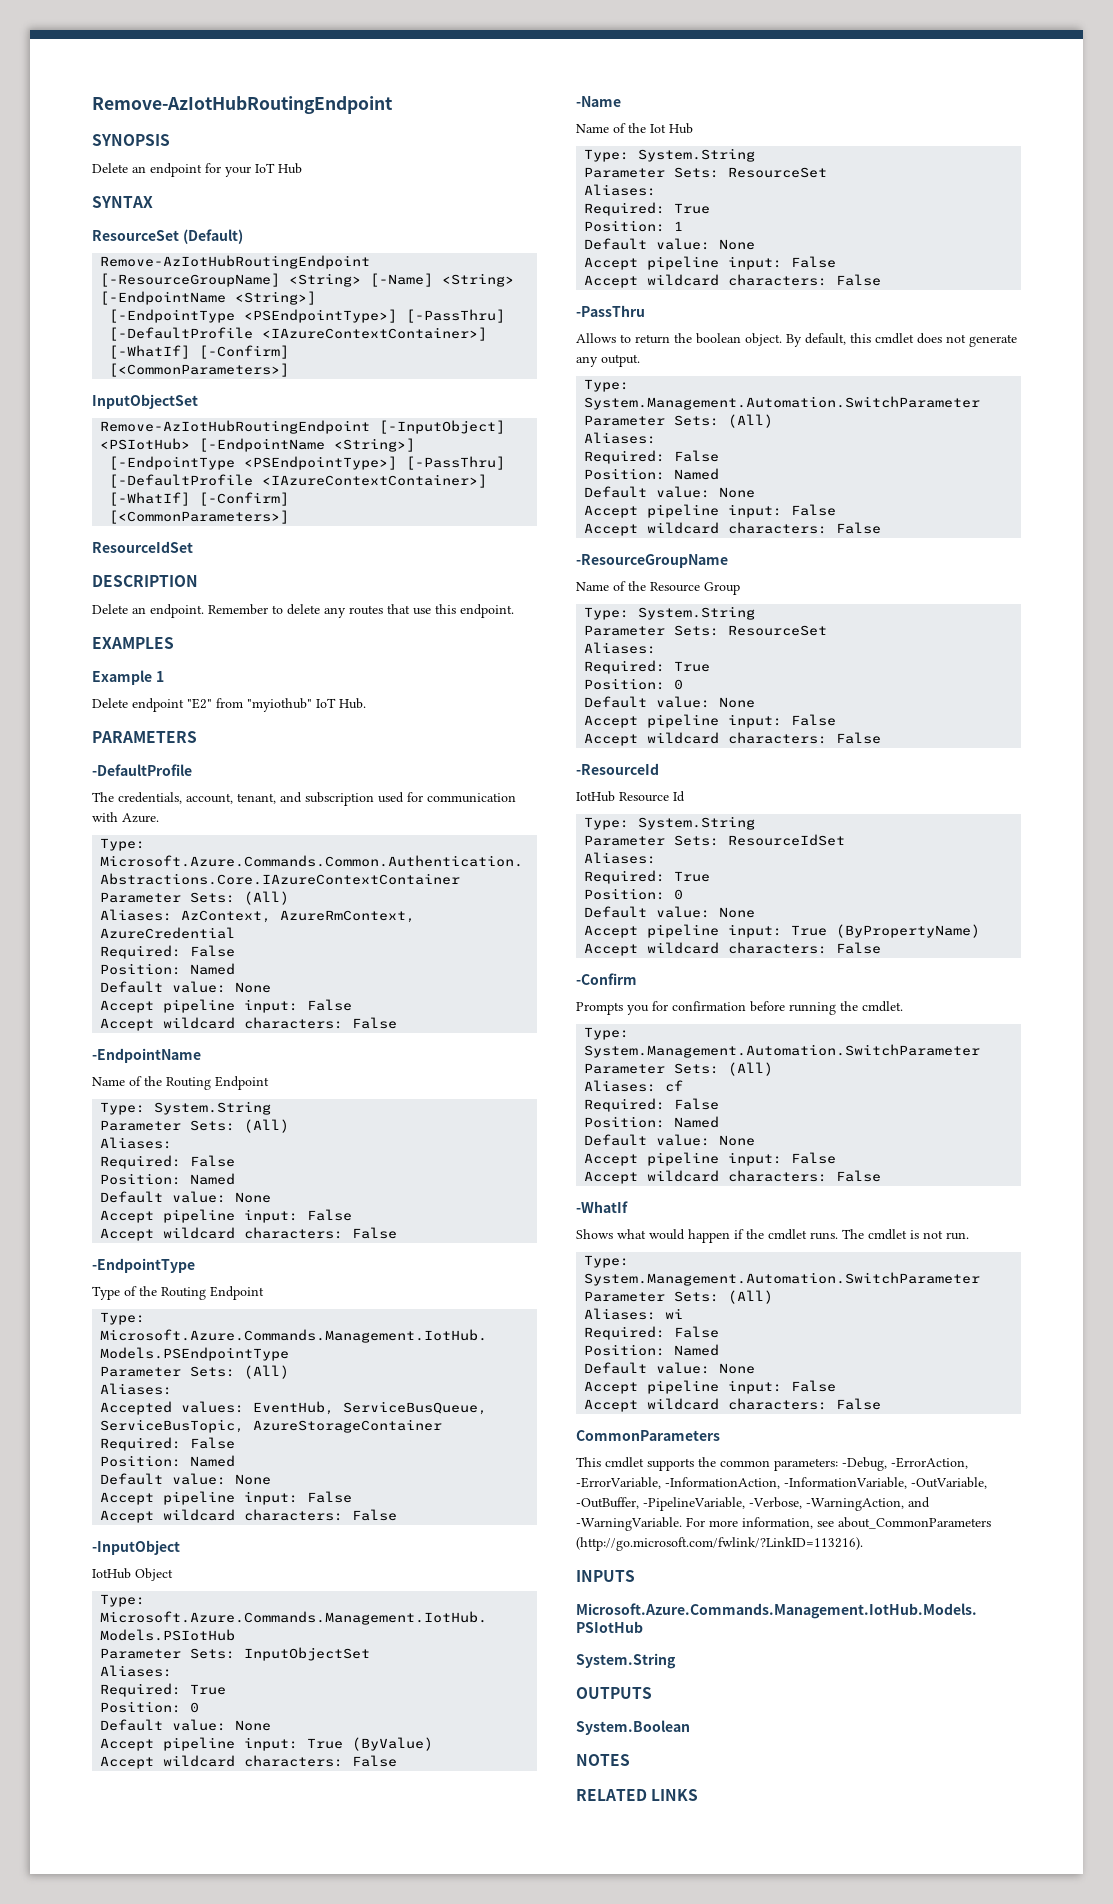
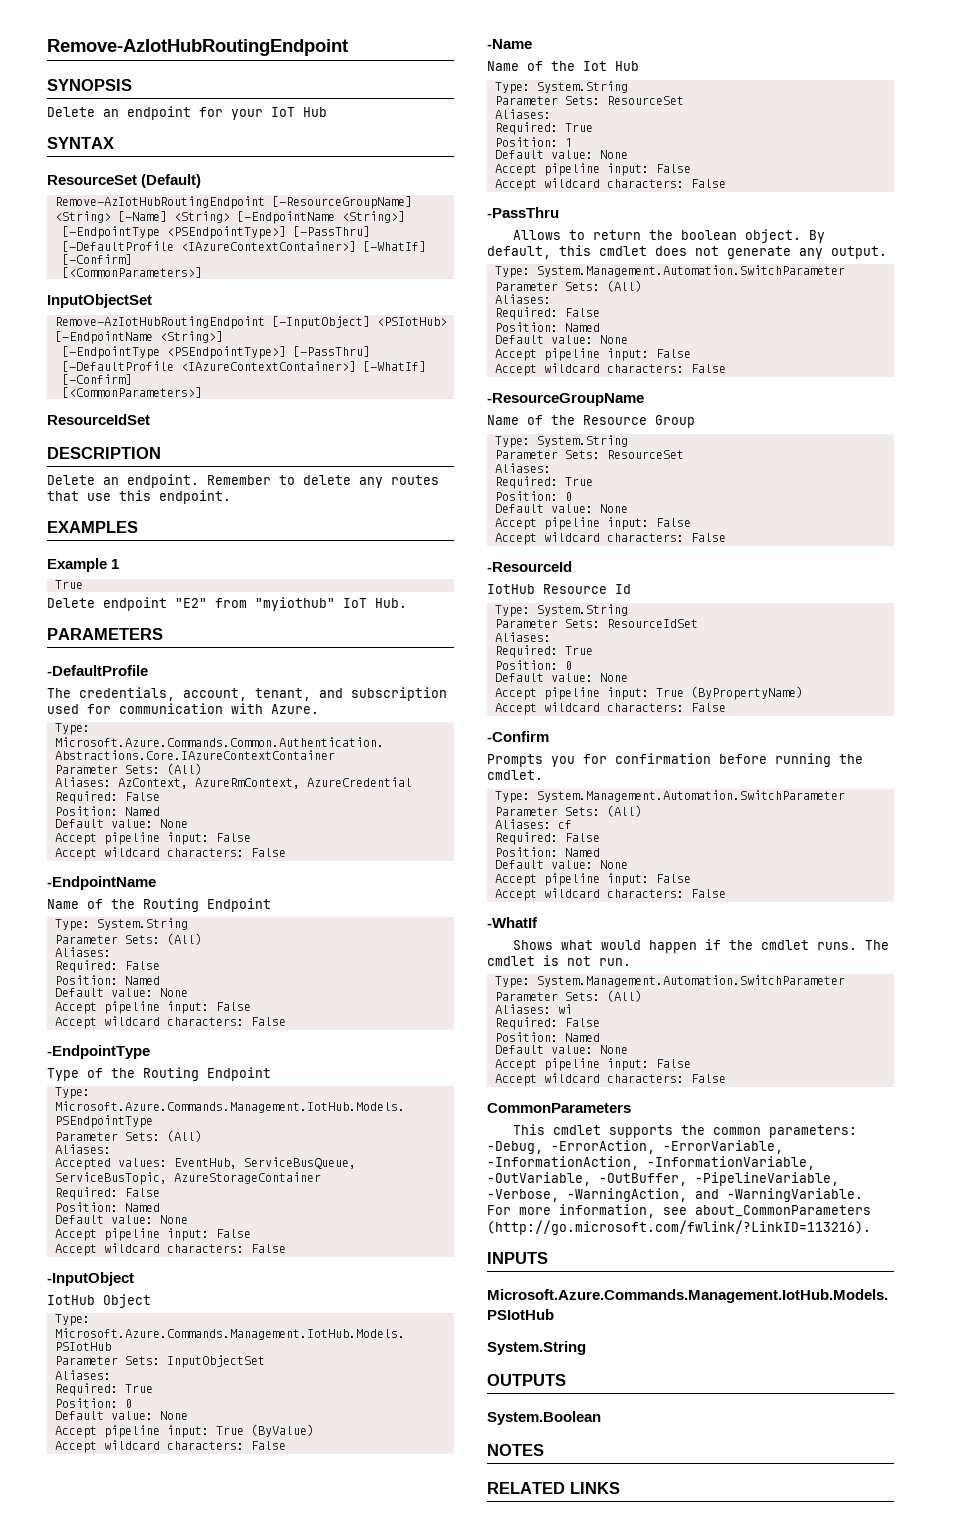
  Example 1
+ True

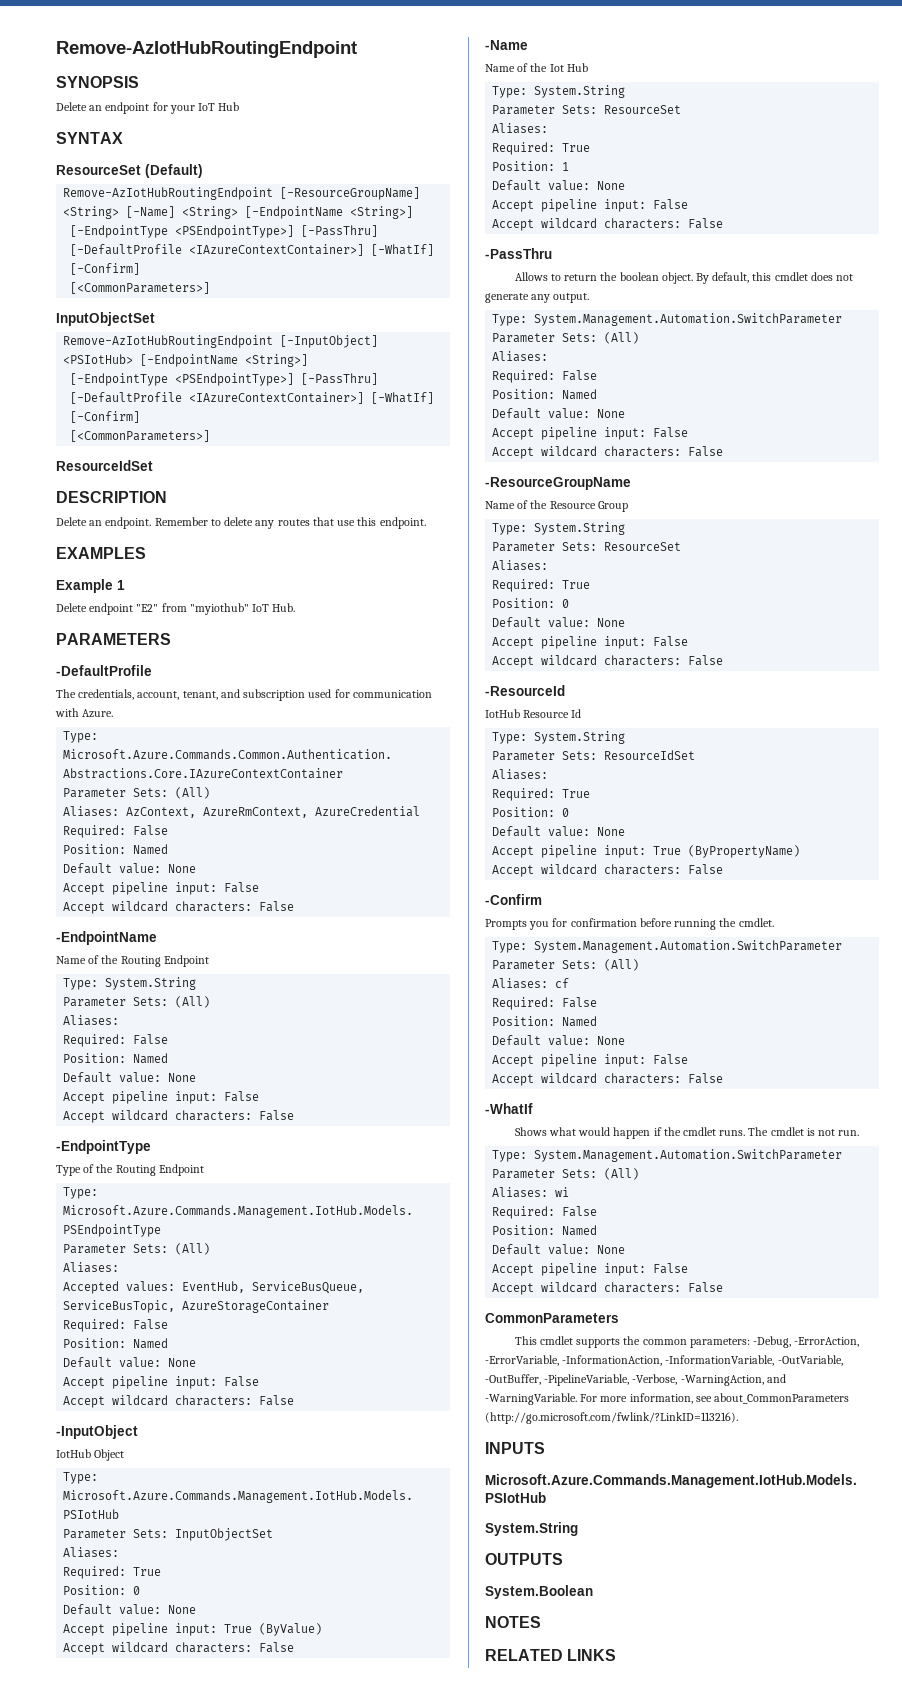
  Example 1
- True

